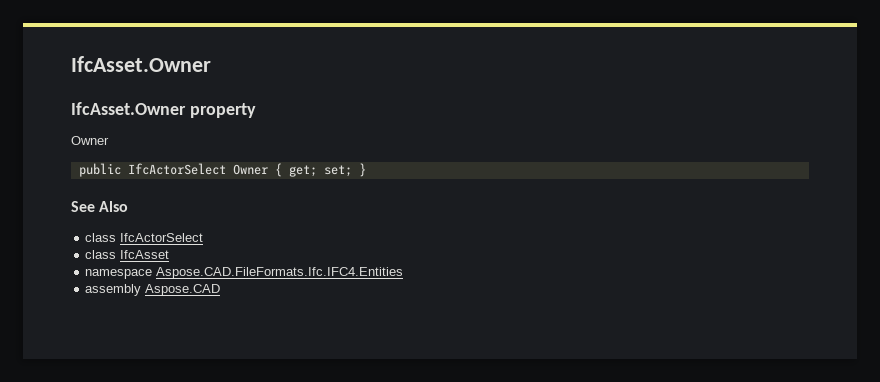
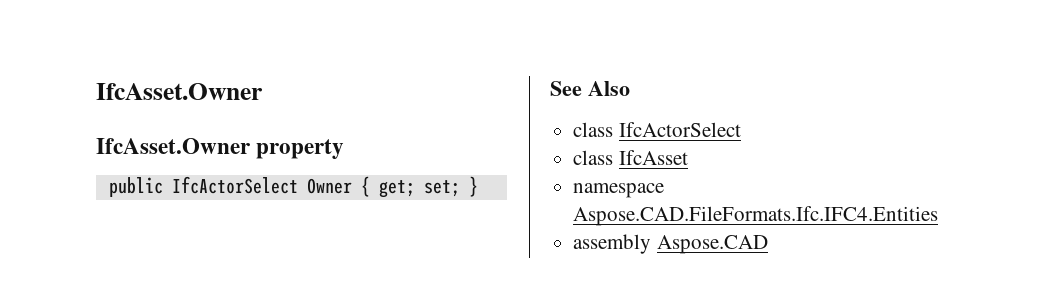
  IfcAsset.Owner property
- Owner

